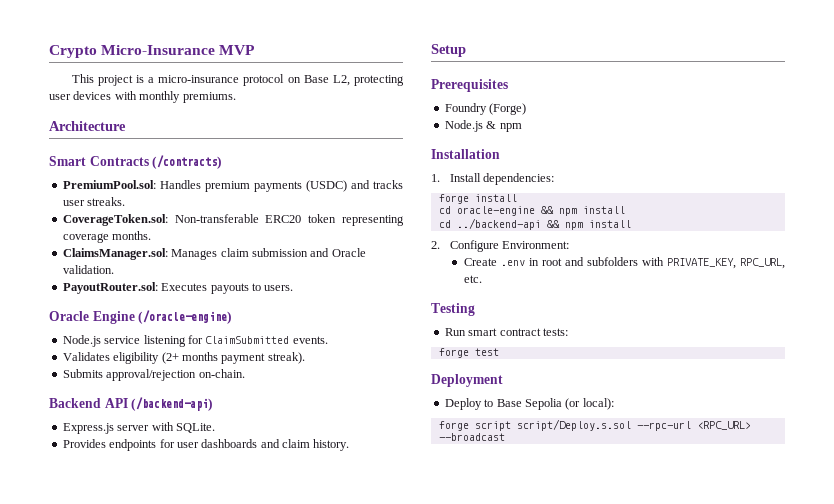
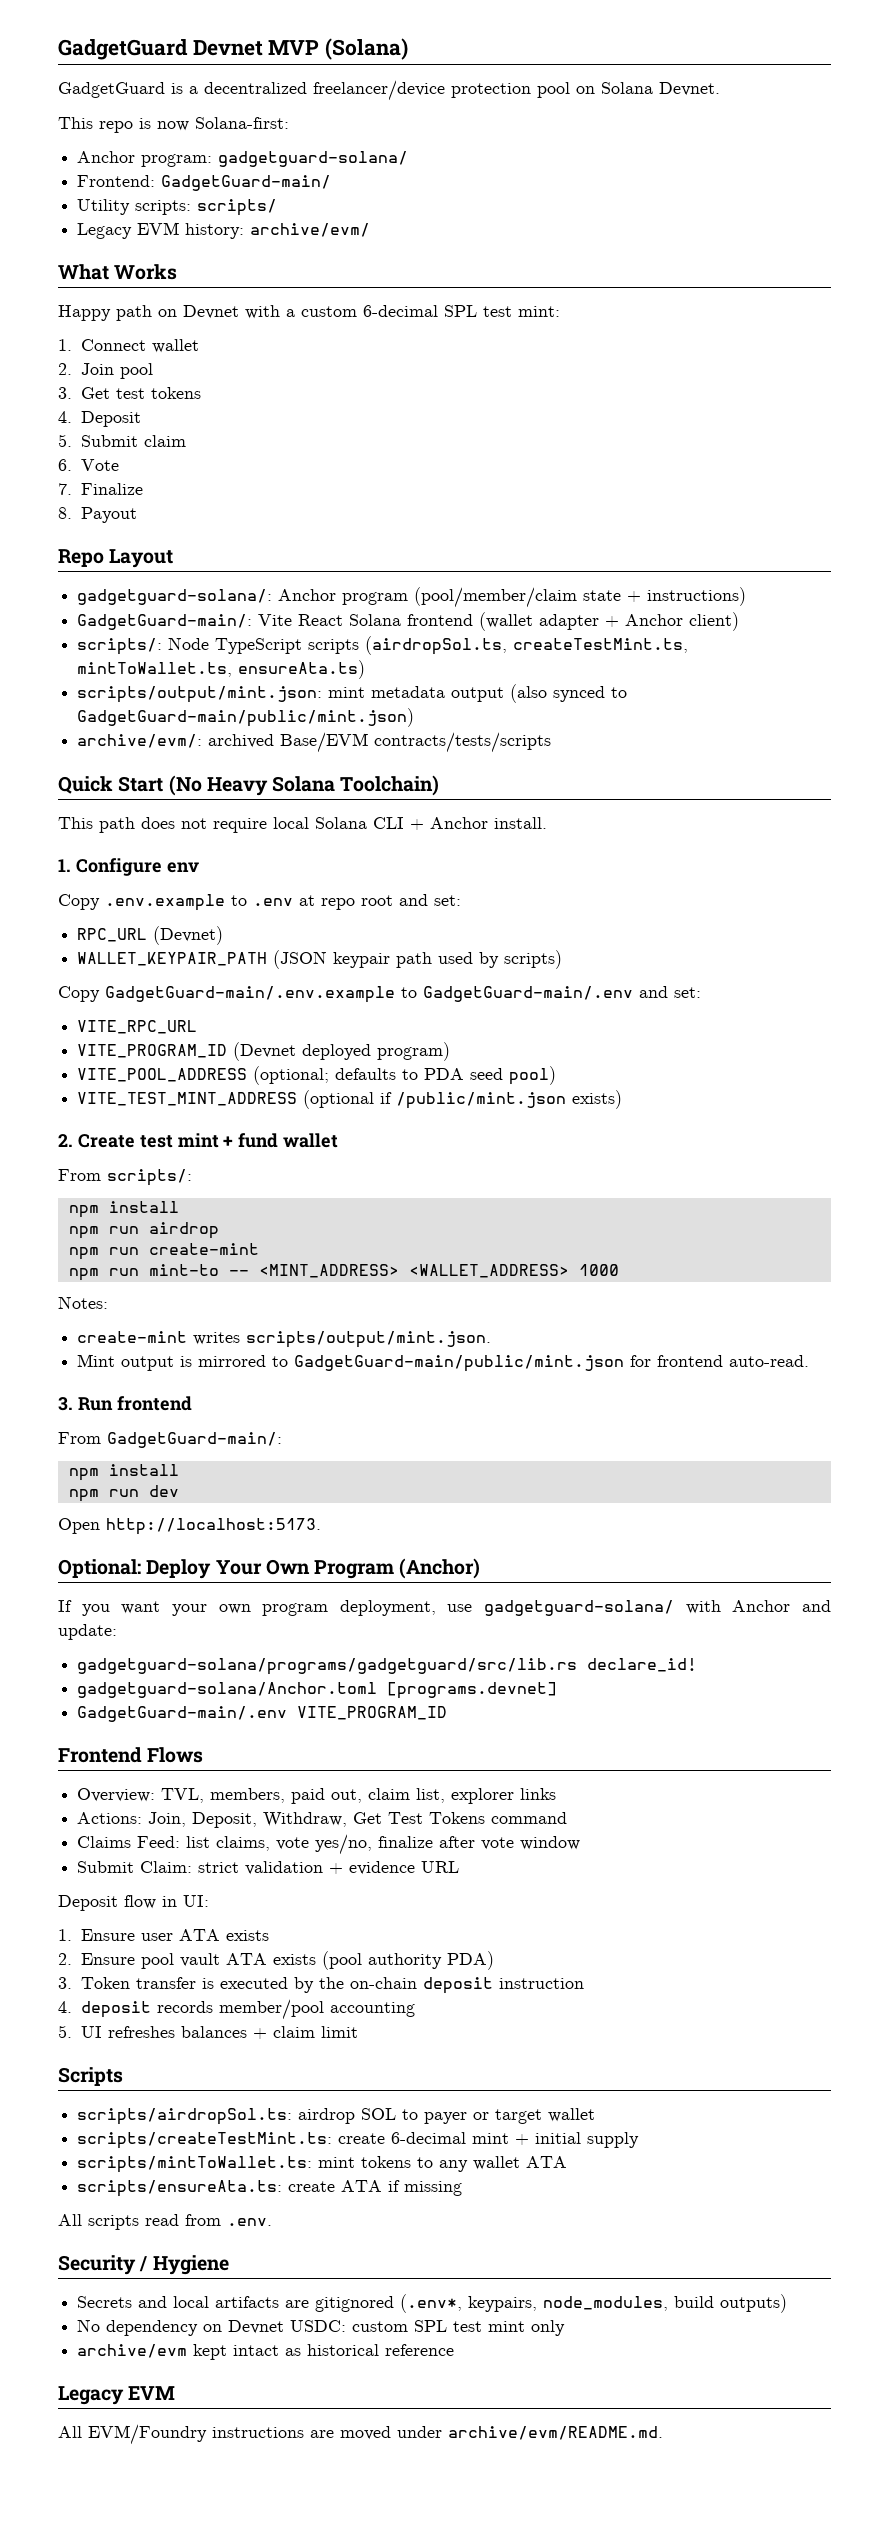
- Crypto Micro-Insurance MVP
- This project is a micro-insurance protocol on Base L2, protecting user devices with monthly premiums.
- Architecture
- Smart Contracts (/contracts)
- PremiumPool.sol: Handles premium payments (USDC) and tracks user streaks.
- CoverageToken.sol: Non-transferable ERC20 token representing coverage months.
- ClaimsManager.sol: Manages claim submission and Oracle validation.
- PayoutRouter.sol: Executes payouts to users.
- Oracle Engine (/oracle-engine)
- Node.js service listening for ClaimSubmitted events.
- Validates eligibility (2+ months payment streak).
- Submits approval/rejection on-chain.
- Backend API (/backend-api)
- Express.js server with SQLite.
- Provides endpoints for user dashboards and claim history.
- Setup
- Prerequisites
- Foundry (Forge)
- Node.js & npm
- Installation
- 1. Install dependencies:
- forge install
- cd oracle-engine && npm install
- cd ../backend-api && npm install
- 2. Configure Environment:
- Create .env in root and subfolders with PRIVATE_KEY, RPC_URL, etc.
- Testing
- Run smart contract tests:
- forge test
- Deployment
- Deploy to Base Sepolia (or local):
- forge script script/Deploy.s.sol --rpc-url <RPC_URL> --broadcast
+ GadgetGuard Devnet MVP (Solana)
+ GadgetGuard is a decentralized freelancer/device protection pool on Solana Devnet.
+ This repo is now Solana-first:
+ Anchor program: gadgetguard-solana/
+ Frontend: GadgetGuard-main/
+ Utility scripts: scripts/
+ Legacy EVM history: archive/evm/
+ What Works
+ Happy path on Devnet with a custom 6-decimal SPL test mint:
+ 1. Connect wallet
+ 2. Join pool
+ 3. Get test tokens
+ 4. Deposit
+ 5. Submit claim
+ 6. Vote
+ 7. Finalize
+ 8. Payout
+ Repo Layout
+ gadgetguard-solana/: Anchor program (pool/member/claim state + instructions)
+ GadgetGuard-main/: Vite React Solana frontend (wallet adapter + Anchor client)
+ scripts/: Node TypeScript scripts (airdropSol.ts, createTestMint.ts, mintToWallet.ts, ensureAta.ts)
+ scripts/output/mint.json: mint metadata output (also synced to GadgetGuard-main/public/mint.json)
+ archive/evm/: archived Base/EVM contracts/tests/scripts
+ Quick Start (No Heavy Solana Toolchain)
+ This path does not require local Solana CLI + Anchor install.
+ 1. Configure env
+ Copy .env.example to .env at repo root and set:
+ RPC_URL (Devnet)
+ WALLET_KEYPAIR_PATH (JSON keypair path used by scripts)
+ Copy GadgetGuard-main/.env.example to GadgetGuard-main/.env and set:
+ VITE_RPC_URL
+ VITE_PROGRAM_ID (Devnet deployed program)
+ VITE_POOL_ADDRESS (optional; defaults to PDA seed pool)
+ VITE_TEST_MINT_ADDRESS (optional if /public/mint.json exists)
+ 2. Create test mint + fund wallet
+ From scripts/:
+ npm install
+ npm run airdrop
+ npm run create-mint
+ npm run mint-to -- <MINT_ADDRESS> <WALLET_ADDRESS> 1000
+ Notes:
+ create-mint writes scripts/output/mint.json.
+ Mint output is mirrored to GadgetGuard-main/public/mint.json for frontend auto-read.
+ 3. Run frontend
+ From GadgetGuard-main/:
+ npm install
+ npm run dev
+ Open http://localhost:5173.
+ Optional: Deploy Your Own Program (Anchor)
+ If you want your own program deployment, use gadgetguard-solana/ with Anchor and update:
+ gadgetguard-solana/programs/gadgetguard/src/lib.rs declare_id!
+ gadgetguard-solana/Anchor.toml [programs.devnet]
+ GadgetGuard-main/.env VITE_PROGRAM_ID
+ Frontend Flows
+ Overview: TVL, members, paid out, claim list, explorer links
+ Actions: Join, Deposit, Withdraw, Get Test Tokens command
+ Claims Feed: list claims, vote yes/no, finalize after vote window
+ Submit Claim: strict validation + evidence URL
+ Deposit flow in UI:
+ 1. Ensure user ATA exists
+ 2. Ensure pool vault ATA exists (pool authority PDA)
+ 3. Token transfer is executed by the on-chain deposit instruction
+ 4. deposit records member/pool accounting
+ 5. UI refreshes balances + claim limit
+ Scripts
+ scripts/airdropSol.ts: airdrop SOL to payer or target wallet
+ scripts/createTestMint.ts: create 6-decimal mint + initial supply
+ scripts/mintToWallet.ts: mint tokens to any wallet ATA
+ scripts/ensureAta.ts: create ATA if missing
+ All scripts read from .env.
+ Security / Hygiene
+ Secrets and local artifacts are gitignored (.env*, keypairs, node_modules, build outputs)
+ No dependency on Devnet USDC: custom SPL test mint only
+ archive/evm kept intact as historical reference
+ Legacy EVM
+ All EVM/Foundry instructions are moved under archive/evm/README.md.

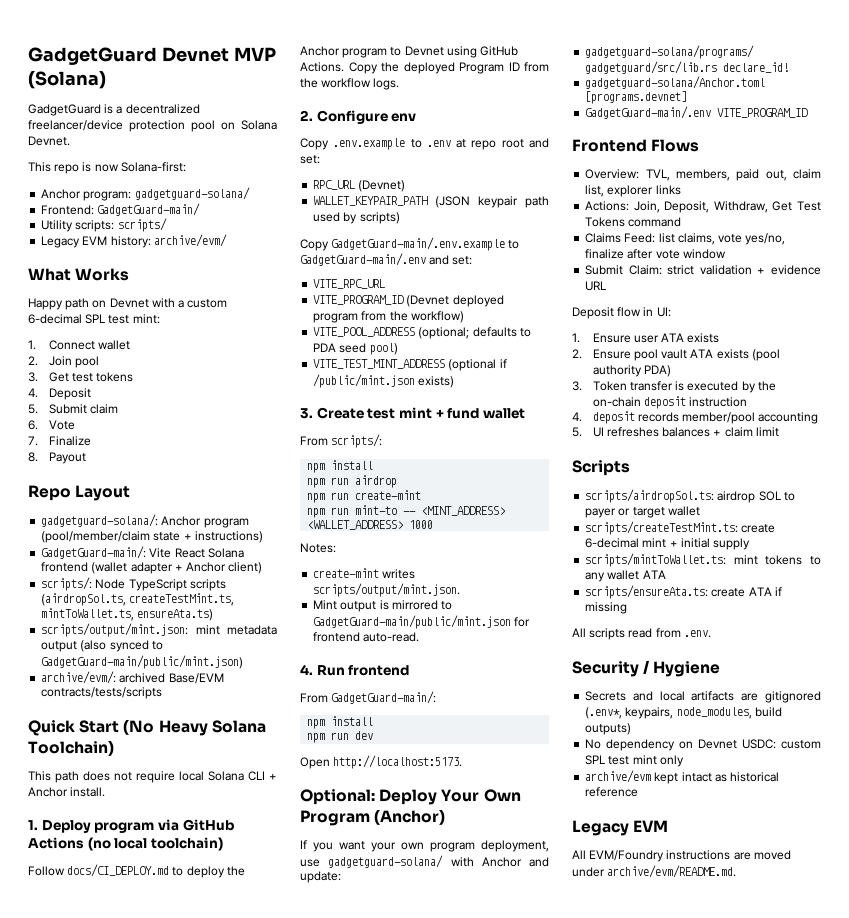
- 1. Configure env
+ 1. Deploy program via GitHub Actions (no local toolchain)
+ Follow docs/CI_DEPLOY.md to deploy the Anchor program to Devnet using GitHub Actions. Copy the deployed Program ID from the workflow logs.
+ 2. Configure env
- VITE_PROGRAM_ID (Devnet deployed program)
+ VITE_PROGRAM_ID (Devnet deployed program from the workflow)
- 2. Create test mint + fund wallet
+ 3. Create test mint + fund wallet
- 3. Run frontend
+ 4. Run frontend

